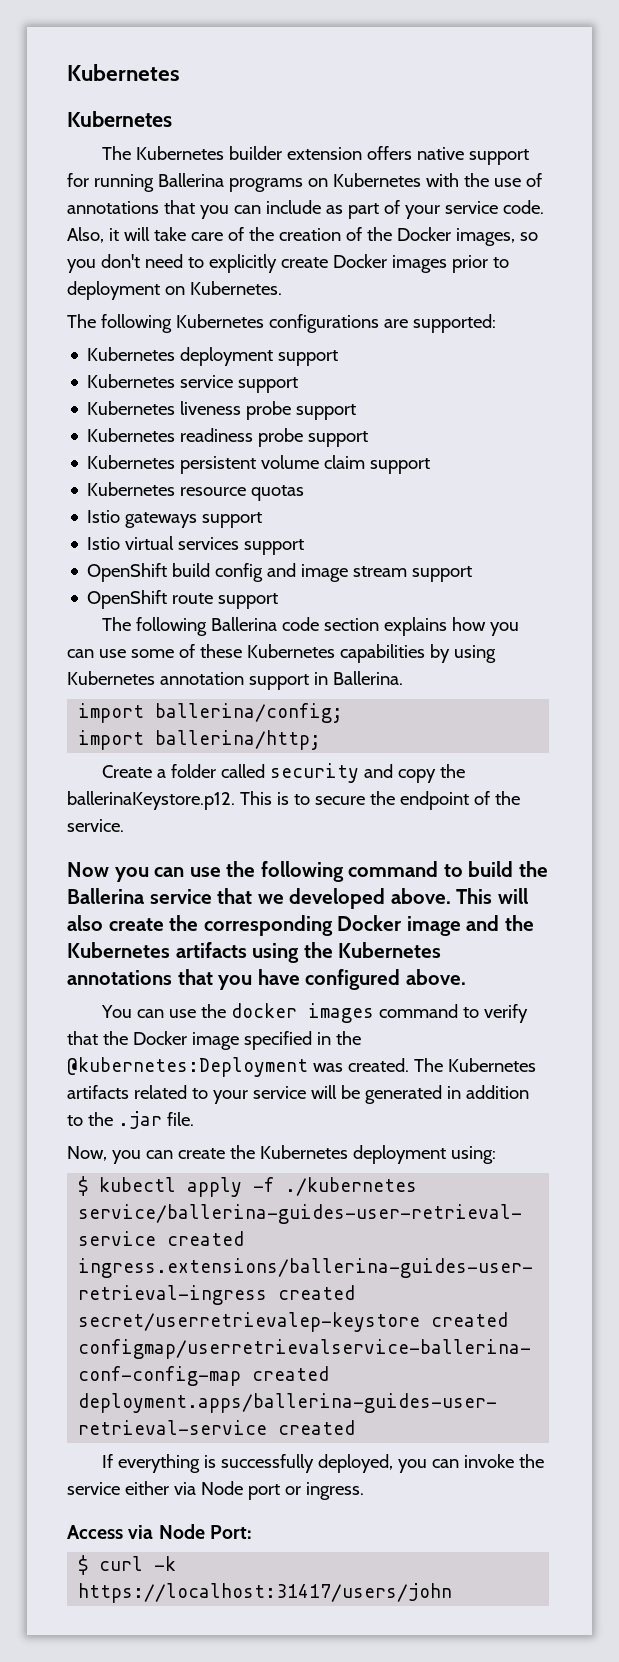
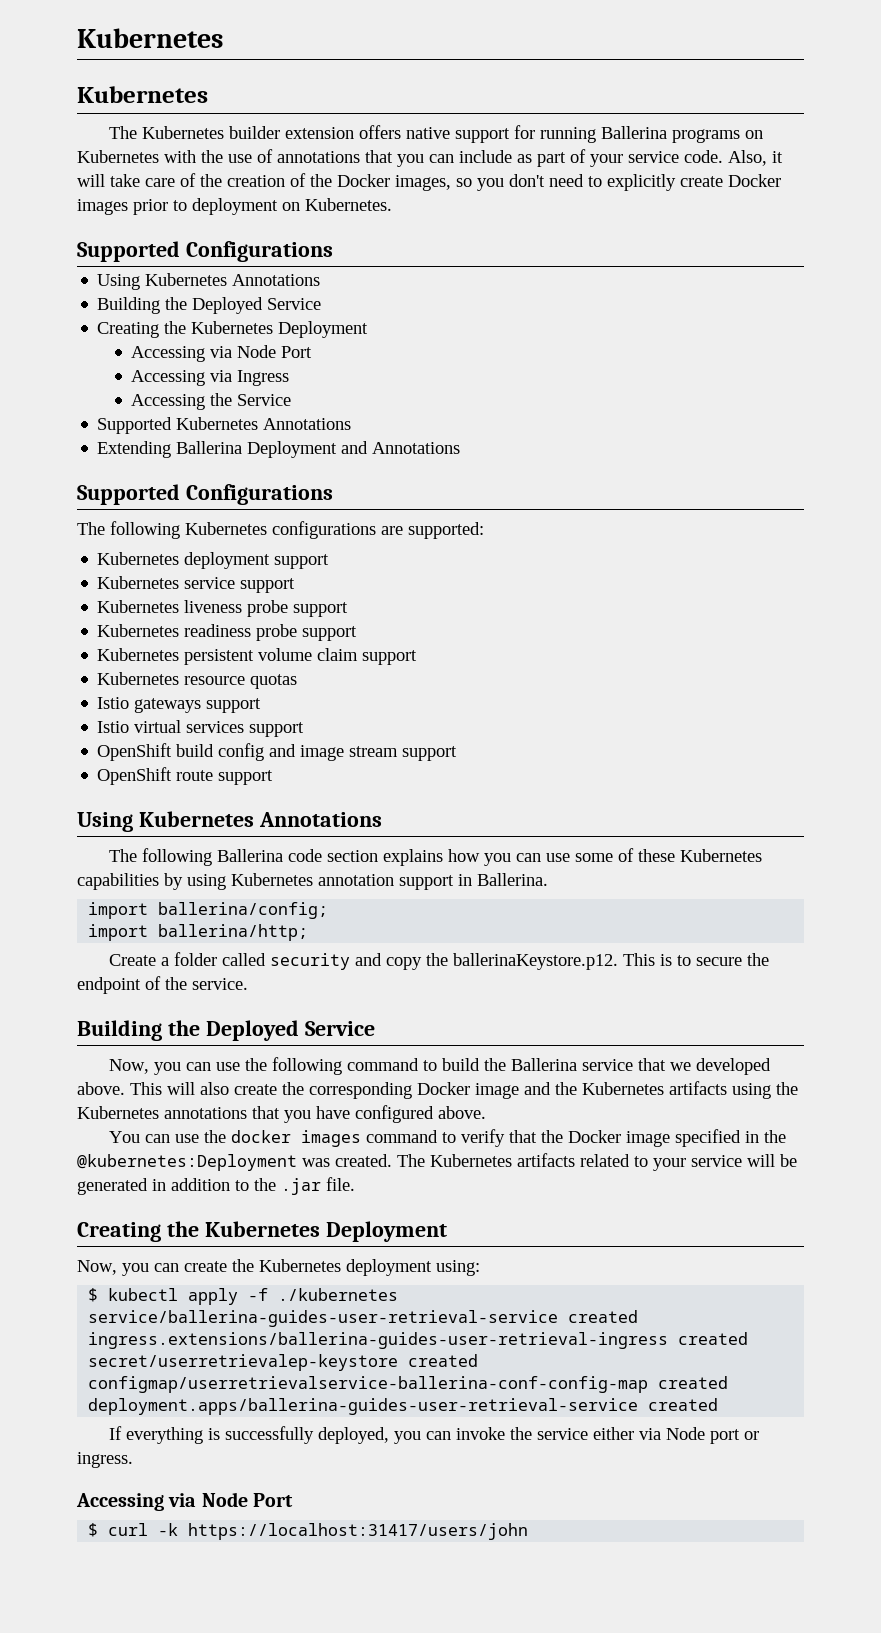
  Also, it will take care of the creation of the Docker images, so you don't need to explicitly create Docker images prior to deployment on Kubernetes.
+ Supported Configurations
+ Using Kubernetes Annotations
+ Building the Deployed Service
+ Creating the Kubernetes Deployment
+ Accessing via Node Port
+ Accessing via Ingress
+ Accessing the Service
+ Supported Kubernetes Annotations
+ Extending Ballerina Deployment and Annotations
+ Supported Configurations
  OpenShift route support
+ Using Kubernetes Annotations
  Create a folder called security and copy the ballerinaKeystore.p12. This is to secure the endpoint of the service.
- Now you can use the following command to build the Ballerina service that we developed above.
+ Building the Deployed Service
+ Now, you can use the following command to build the Ballerina service that we developed above.
  The Kubernetes artifacts related to your service will be generated in addition to the .jar file.
+ Creating the Kubernetes Deployment
  If everything is successfully deployed, you can invoke the service either via Node port or ingress.
- Access via Node Port:
+ Accessing via Node Port

